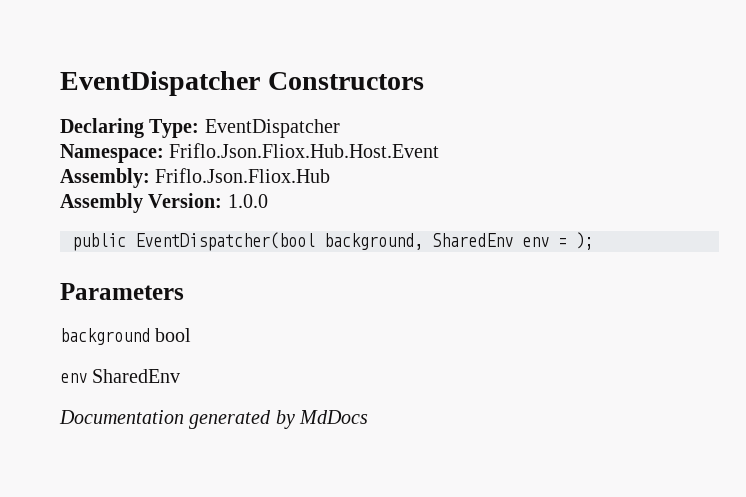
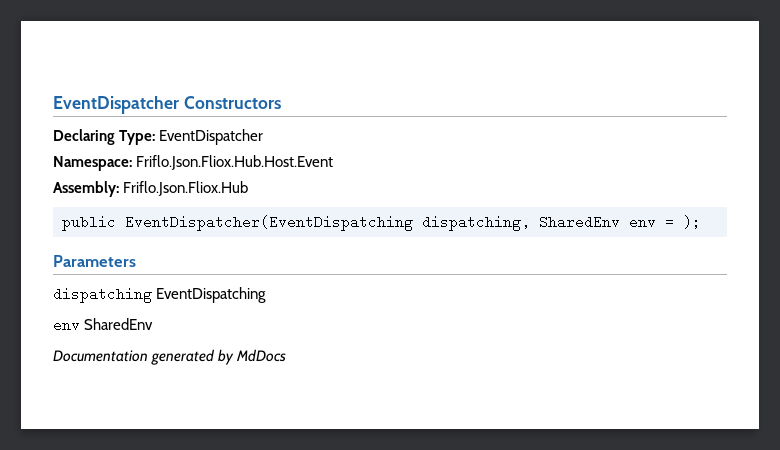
- Assembly Version: 1.0.0
- public EventDispatcher(bool background, SharedEnv env = );
+ public EventDispatcher(EventDispatching dispatching, SharedEnv env = );
- background bool
+ dispatching EventDispatching

